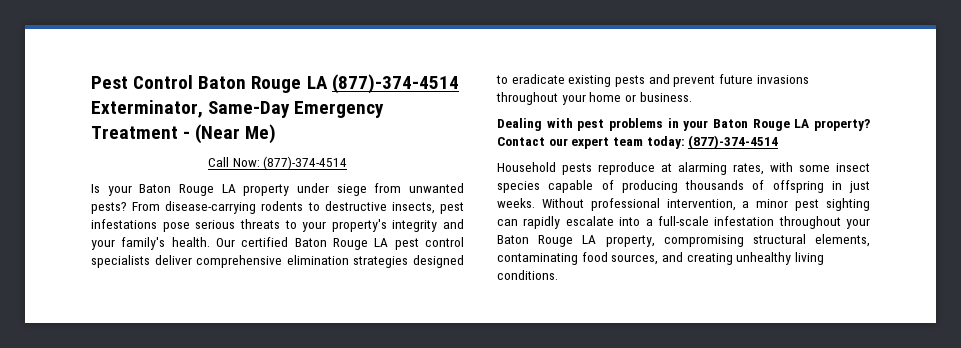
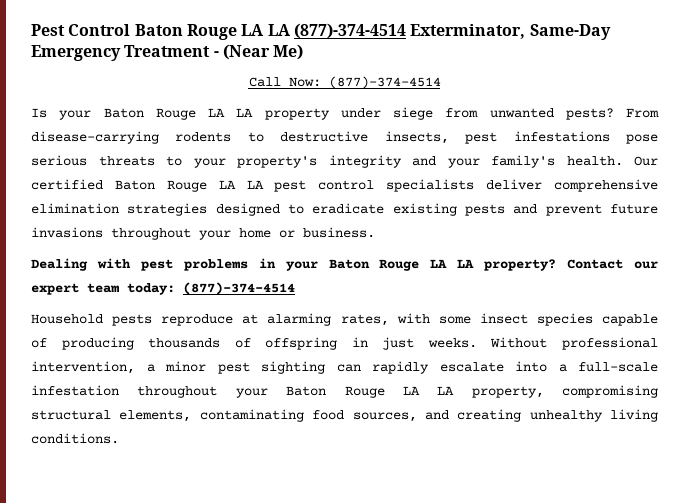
- Pest Control Baton Rouge LA (877)-374-4514 Exterminator, Same-Day Emergency Treatment - (Near Me)
+ Pest Control Baton Rouge LA LA (877)-374-4514 Exterminator, Same-Day Emergency Treatment - (Near Me)
- Is your Baton Rouge LA property under siege from unwanted pests?
+ Is your Baton Rouge LA LA property under siege from unwanted pests?
- Our certified Baton Rouge LA pest control specialists deliver comprehensive elimination strategies designed to eradicate existing pests and prevent future invasions throughout your home or business.
+ Our certified Baton Rouge LA LA pest control specialists deliver comprehensive elimination strategies designed to eradicate existing pests and prevent future invasions throughout your home or business.
- Dealing with pest problems in your Baton Rouge LA property?
+ Dealing with pest problems in your Baton Rouge LA LA property?
- Without professional intervention, a minor pest sighting can rapidly escalate into a full-scale infestation throughout your Baton Rouge LA property, compromising structural elements, contaminating food sources, and creating unhealthy living conditions.
+ Without professional intervention, a minor pest sighting can rapidly escalate into a full-scale infestation throughout your Baton Rouge LA LA property, compromising structural elements, contaminating food sources, and creating unhealthy living conditions.

